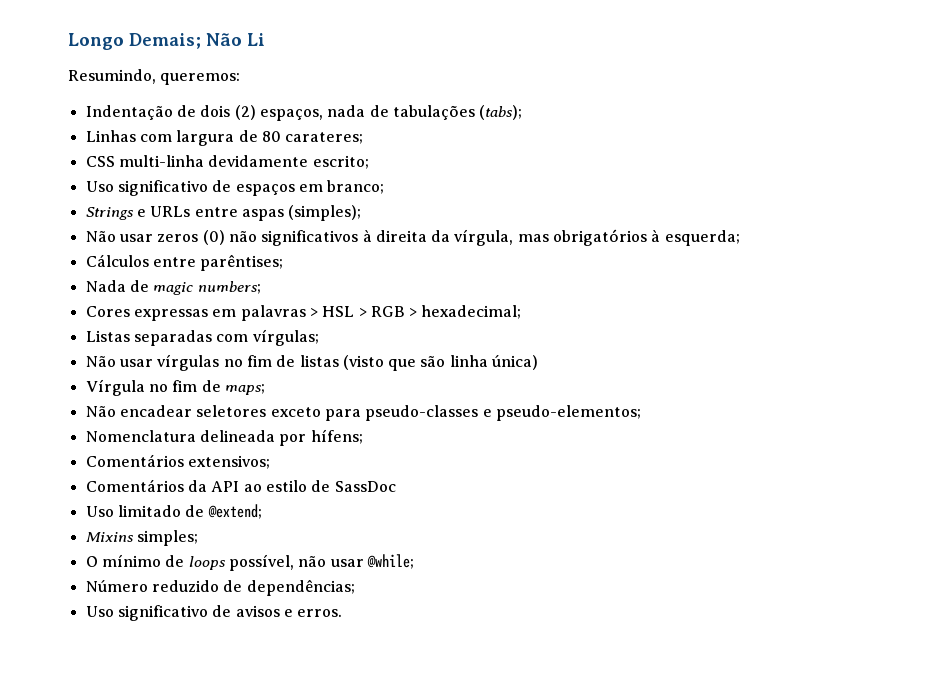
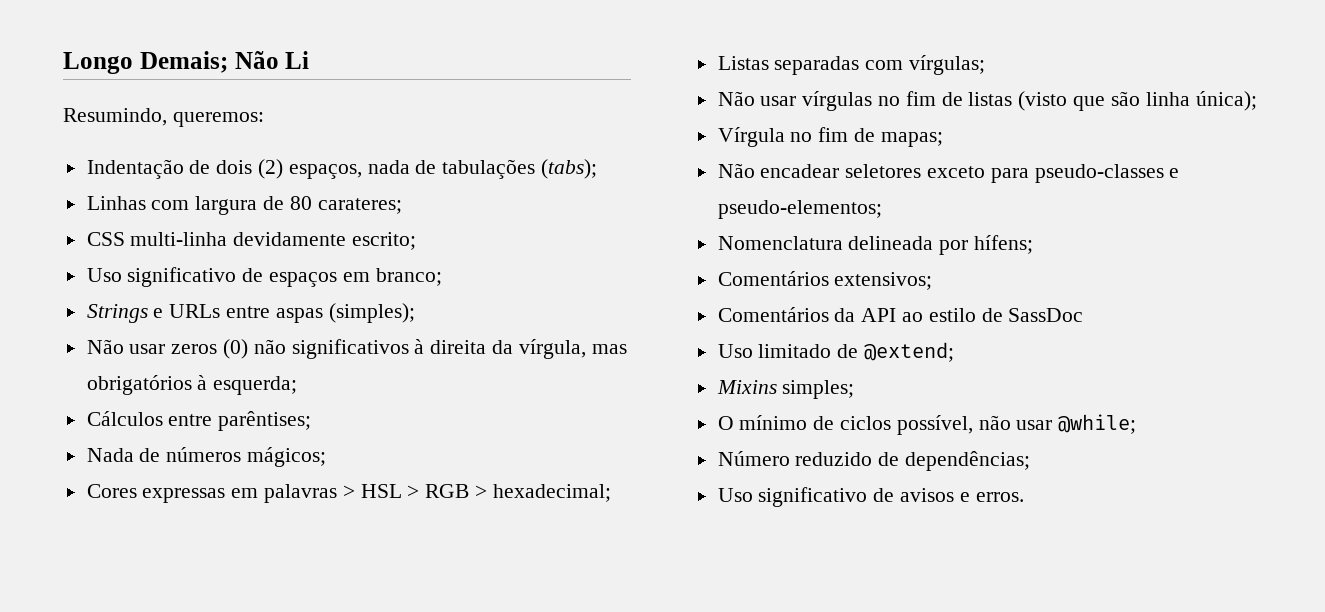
- Nada de magic numbers;
+ Nada de números mágicos;
- Não usar vírgulas no fim de listas (visto que são linha única)
+ Não usar vírgulas no fim de listas (visto que são linha única);
- Vírgula no fim de maps;
+ Vírgula no fim de mapas;
- O mínimo de loops possível, não usar @while;
+ O mínimo de ciclos possível, não usar @while;

